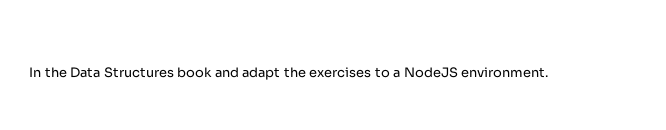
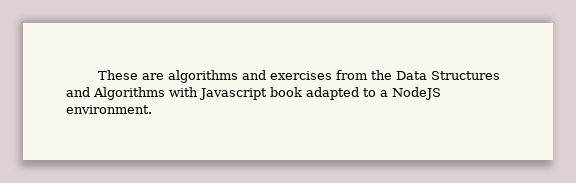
- In the Data Structures book and adapt the exercises to a NodeJS environment.
+ These are algorithms and exercises from the Data Structures and Algorithms with Javascript book adapted to a NodeJS environment.

